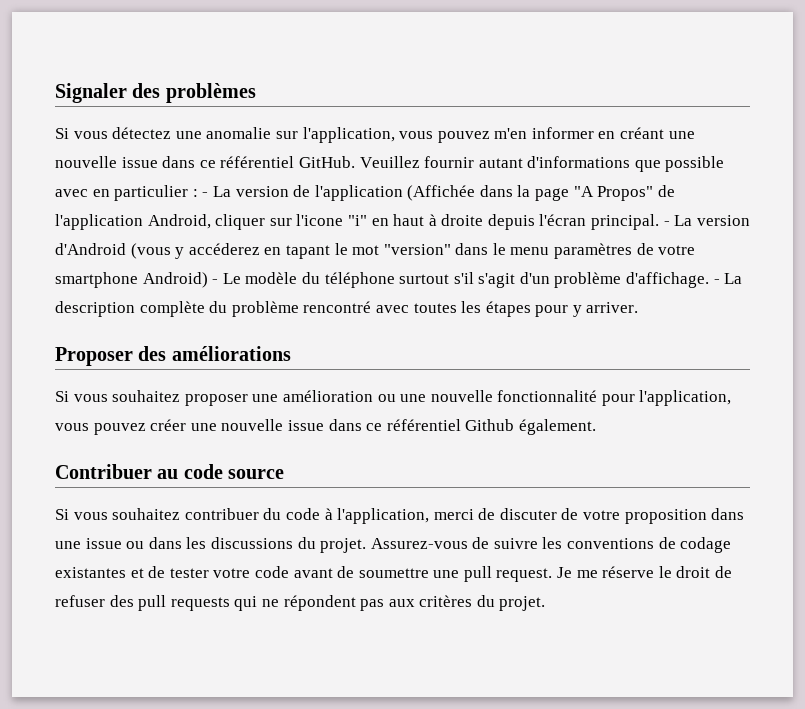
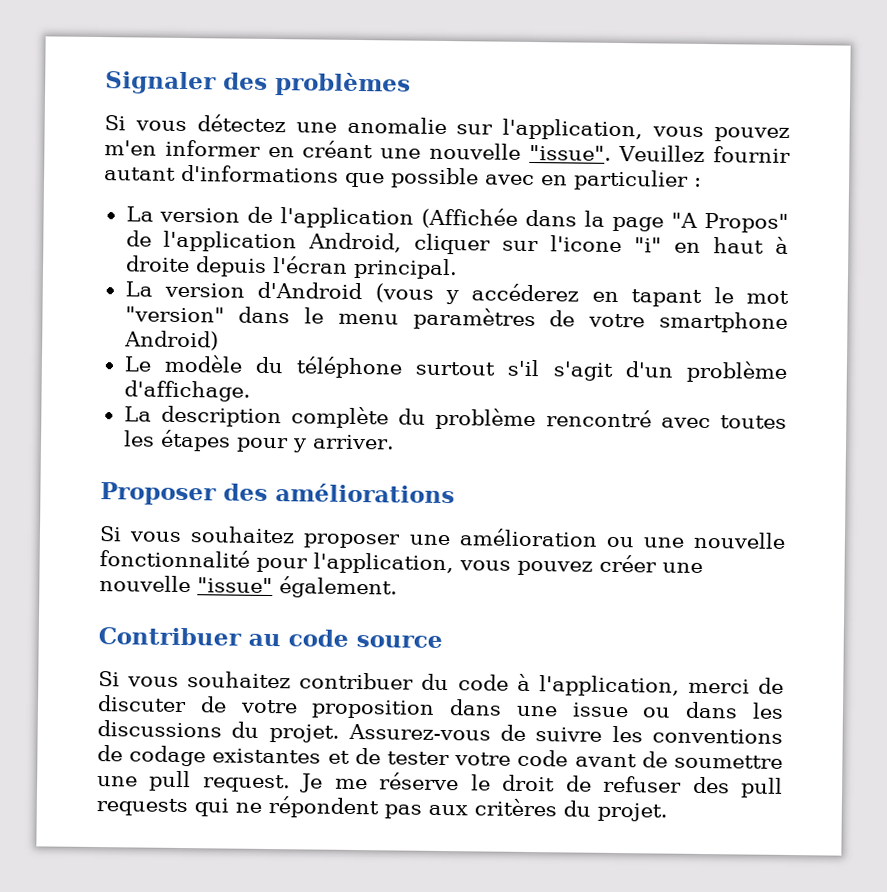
- Si vous détectez une anomalie sur l'application, vous pouvez m'en informer en créant une nouvelle issue dans ce référentiel GitHub.
+ Si vous détectez une anomalie sur l'application, vous pouvez m'en informer en créant une nouvelle "issue".
- Veuillez fournir autant d'informations que possible avec en particulier : - La version de l'application (Affichée dans la page "A Propos" de l'application Android, cliquer sur l'icone "i" en haut à droite depuis l'écran principal. - La version d'Android (vous y accéderez en tapant le mot "version" dans le menu paramètres de votre smartphone Android) - Le modèle du téléphone surtout s'il s'agit d'un problème d'affichage. - La description complète du problème rencontré avec toutes les étapes pour y arriver.
+ Veuillez fournir autant d'informations que possible avec en particulier :
+ La version de l'application (Affichée dans la page "A Propos" de l'application Android, cliquer sur l'icone "i" en haut à droite depuis l'écran principal.
+ La version d'Android (vous y accéderez en tapant le mot "version" dans le menu paramètres de votre smartphone Android)
+ Le modèle du téléphone surtout s'il s'agit d'un problème d'affichage.
+ La description complète du problème rencontré avec toutes les étapes pour y arriver.
- Si vous souhaitez proposer une amélioration ou une nouvelle fonctionnalité pour l'application, vous pouvez créer une nouvelle issue dans ce référentiel Github également.
+ Si vous souhaitez proposer une amélioration ou une nouvelle fonctionnalité pour l'application, vous pouvez créer une nouvelle "issue" également.

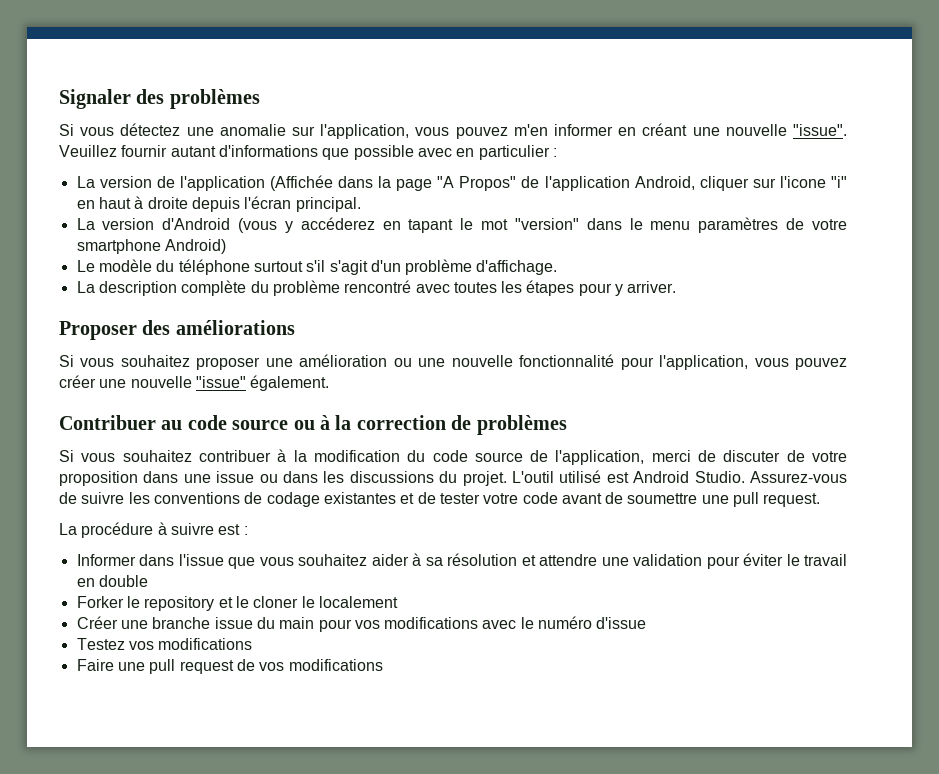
- Contribuer au code source
- Si vous souhaitez contribuer du code à l'application, merci de discuter de votre proposition dans une issue ou dans les discussions du projet.
+ Contribuer au code source ou à la correction de problèmes
+ Si vous souhaitez contribuer à la modification du code source de l'application, merci de discuter de votre proposition dans une issue ou dans les discussions du projet.
+ L'outil utilisé est Android Studio.
- Assurez-vous de suivre les conventions de codage existantes et de tester votre code avant de soumettre une pull request. Je me réserve le droit de refuser des pull requests qui ne répondent pas aux critères du projet.
+ Assurez-vous de suivre les conventions de codage existantes et de tester votre code avant de soumettre une pull request.
+ La procédure à suivre est :
+ Informer dans l'issue que vous souhaitez aider à sa résolution et attendre une validation pour éviter le travail en double
+ Forker le repository et le cloner le localement
+ Créer une branche issue du main pour vos modifications avec le numéro d'issue
+ Testez vos modifications
+ Faire une pull request de vos modifications

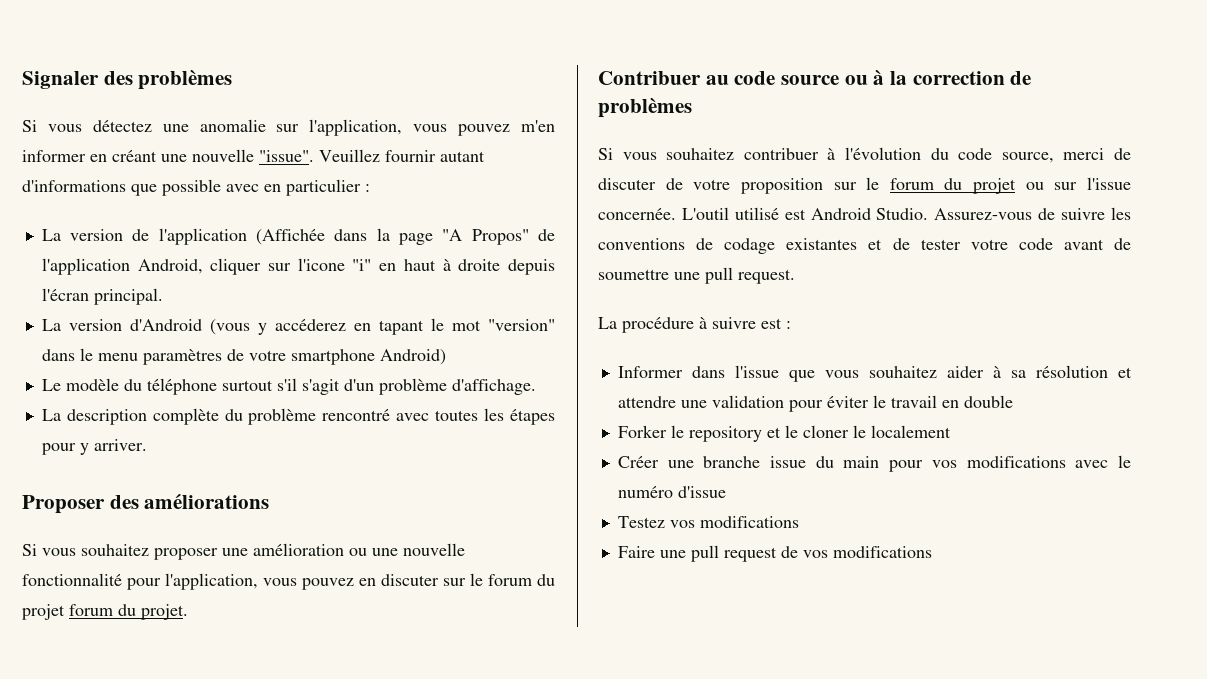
- Si vous souhaitez proposer une amélioration ou une nouvelle fonctionnalité pour l'application, vous pouvez créer une nouvelle "issue" également.
+ Si vous souhaitez proposer une amélioration ou une nouvelle fonctionnalité pour l'application, vous pouvez en discuter sur le forum du projet forum du projet.
- Si vous souhaitez contribuer à la modification du code source de l'application, merci de discuter de votre proposition dans une issue ou dans les discussions du projet.
+ Si vous souhaitez contribuer à l'évolution du code source, merci de discuter de votre proposition sur le forum du projet ou sur l'issue concernée.

